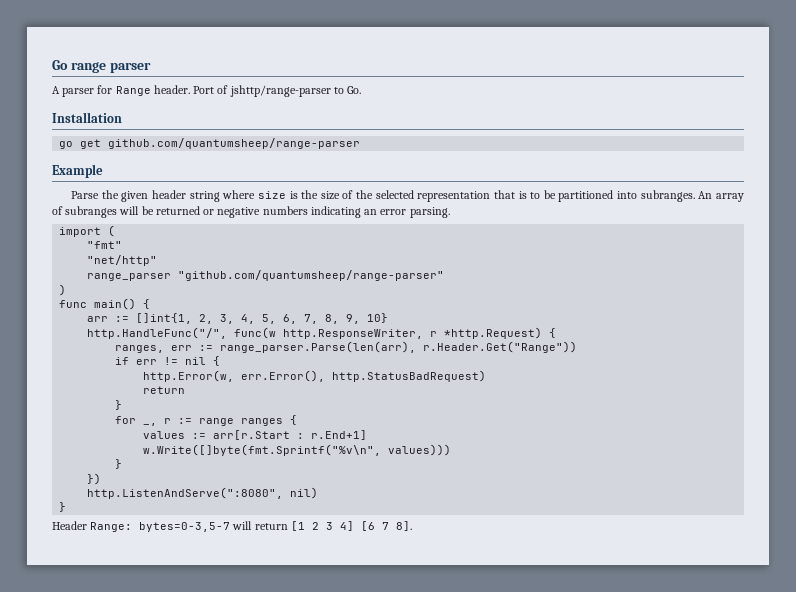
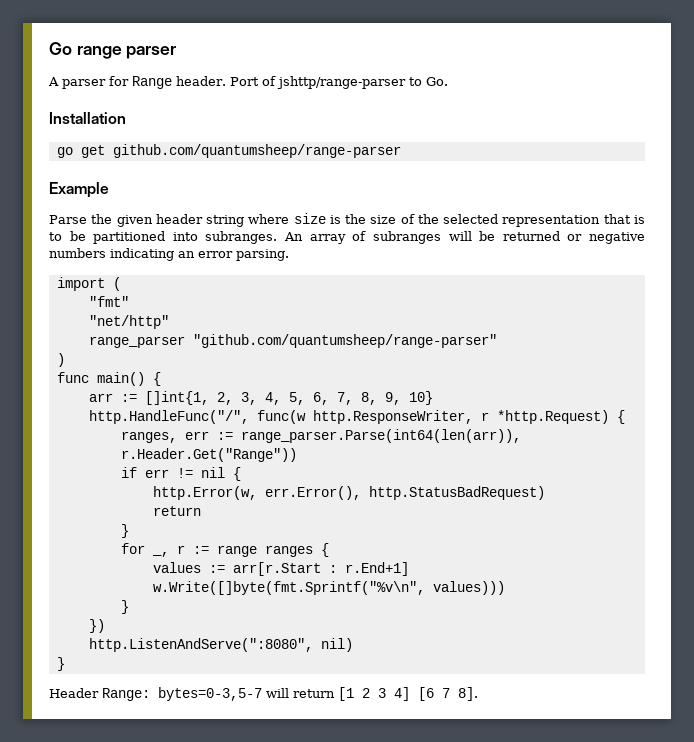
- ranges, err := range_parser.Parse(len(arr), r.Header.Get("Range"))
+ ranges, err := range_parser.Parse(int64(len(arr)), r.Header.Get("Range"))

